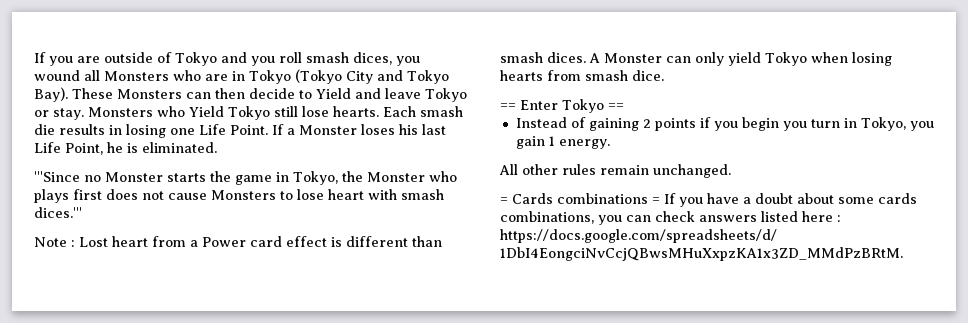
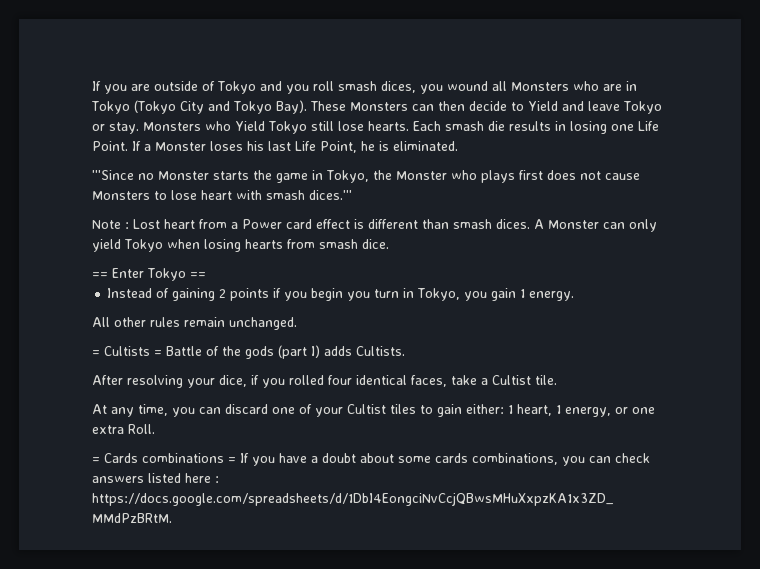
+ = Cultists = Battle of the gods (part I) adds Cultists.
+ After resolving your dice, if you rolled four identical faces, take a Cultist tile.
+ At any time, you can discard one of your Cultist tiles to gain either: 1 heart, 1 energy, or one extra Roll.

